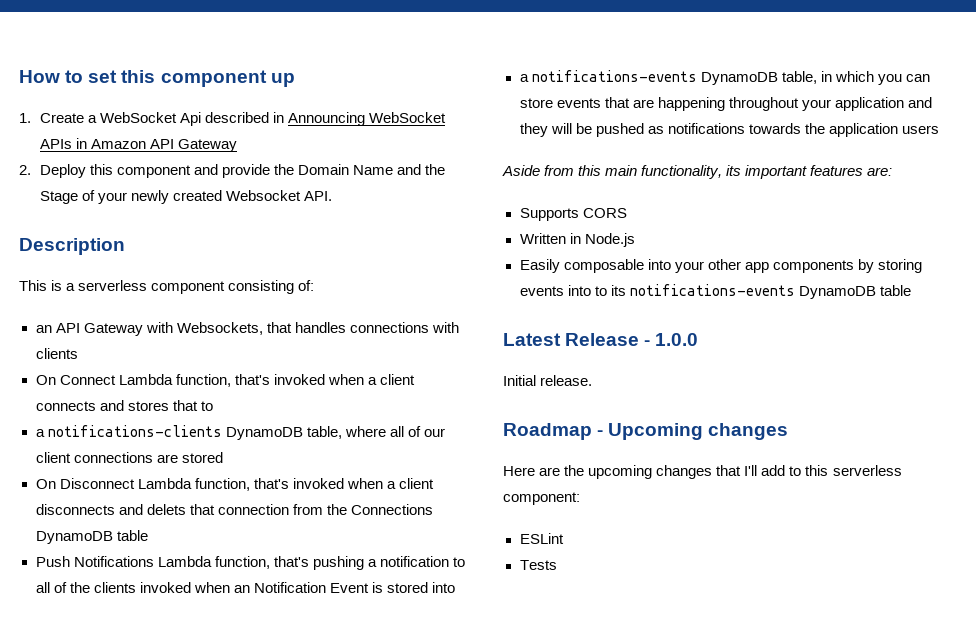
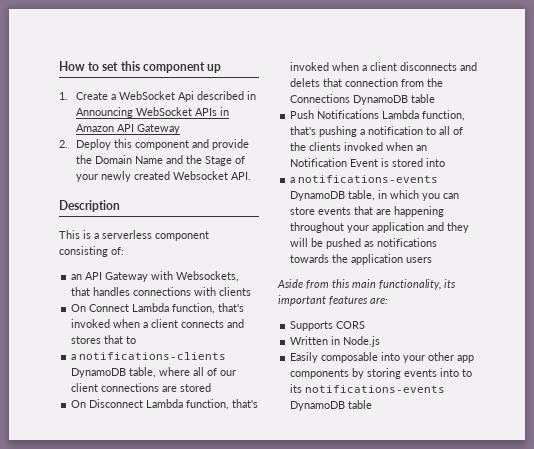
- Latest Release - 1.0.0
- Initial release.
- Roadmap - Upcoming changes
- Here are the upcoming changes that I'll add to this serverless component:
- ESLint
- Tests

